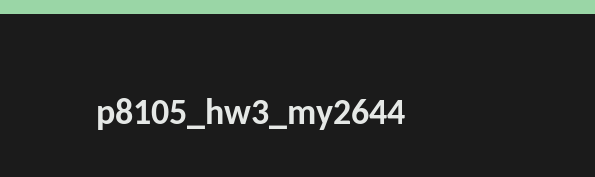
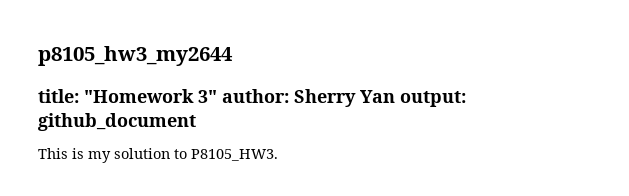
+ title: "Homework 3" author: Sherry Yan output: github_document
+ This is my solution to P8105_HW3.

